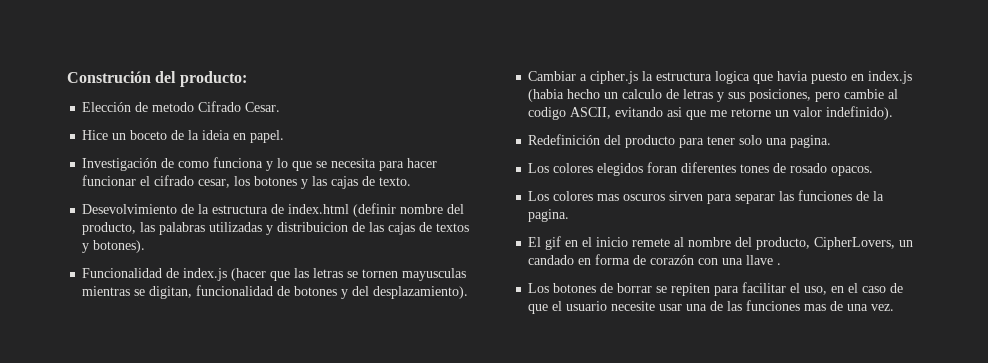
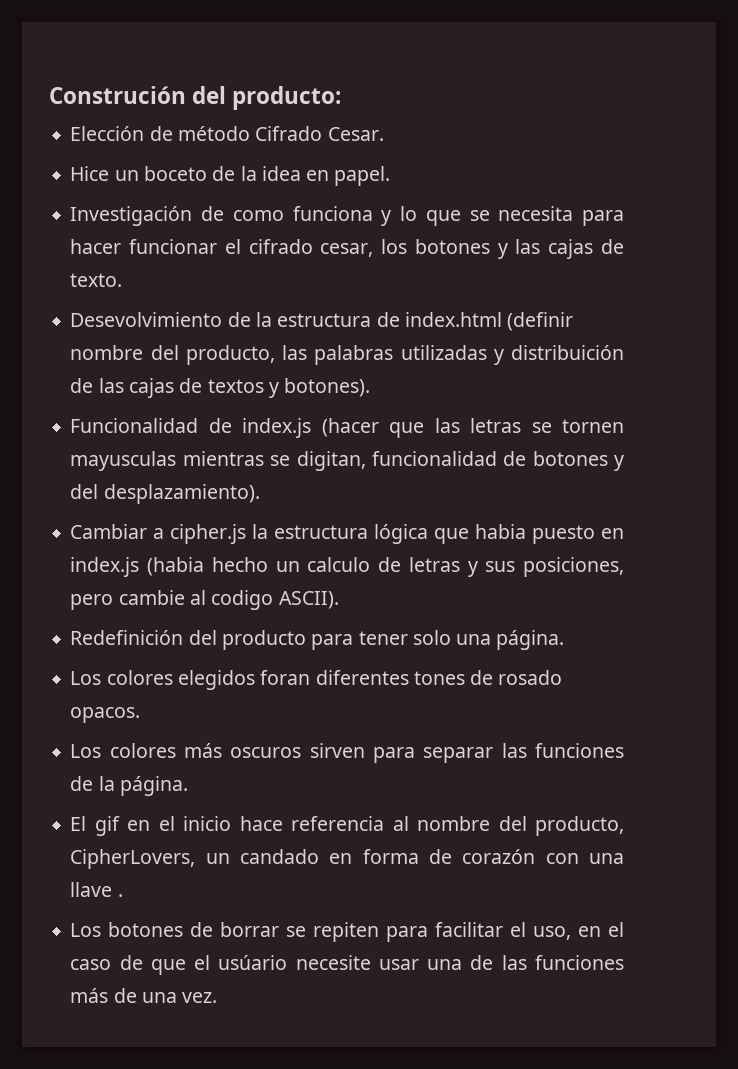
- Elección de metodo Cifrado Cesar.
+ Elección de método Cifrado Cesar.
- Hice un boceto de la ideia en papel.
+ Hice un boceto de la idea en papel.
- Desevolvimiento de la estructura de index.html (definir nombre del producto, las palabras utilizadas y distribuicion de las cajas de textos y botones).
+ Desevolvimiento de la estructura de index.html (definir nombre del producto, las palabras utilizadas y distribuición de las cajas de textos y botones).
- Cambiar a cipher.js la estructura logica que havia puesto en index.js (habia hecho un calculo de letras y sus posiciones, pero cambie al codigo ASCII, evitando asi que me retorne un valor indefinido).
+ Cambiar a cipher.js la estructura lógica que habia puesto en index.js (habia hecho un calculo de letras y sus posiciones, pero cambie al codigo ASCII).
- Redefinición del producto para tener solo una pagina.
+ Redefinición del producto para tener solo una página.
- Los colores mas oscuros sirven para separar las funciones de la pagina.
+ Los colores más oscuros sirven para separar las funciones de la página.
- El gif en el inicio remete al nombre del producto, CipherLovers, un candado en forma de corazón con una llave .
+ El gif en el inicio hace referencia al nombre del producto, CipherLovers, un candado en forma de corazón con una llave .
- Los botones de borrar se repiten para facilitar el uso, en el caso de que el usuario necesite usar una de las funciones mas de una vez.
+ Los botones de borrar se repiten para facilitar el uso, en el caso de que el usúario necesite usar una de las funciones más de una vez.

